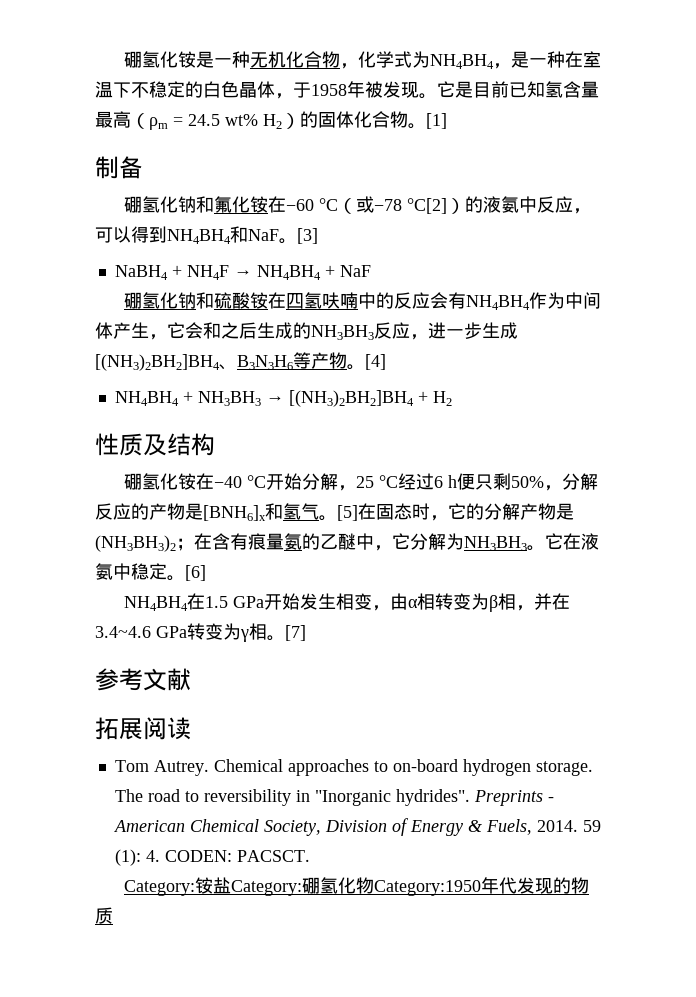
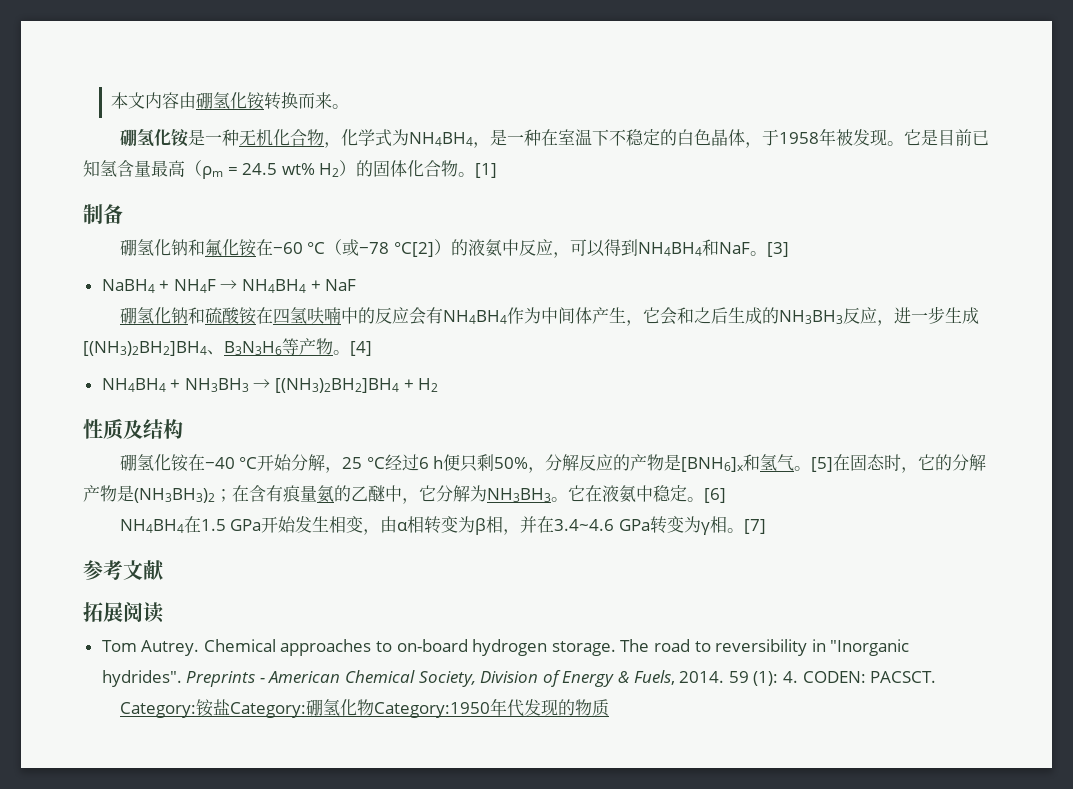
+ 本文内容由硼氢化铵转换而来。

